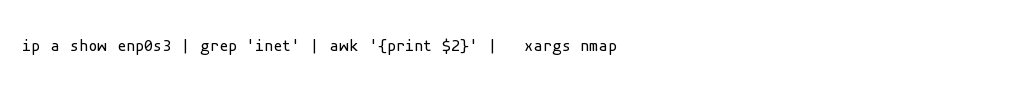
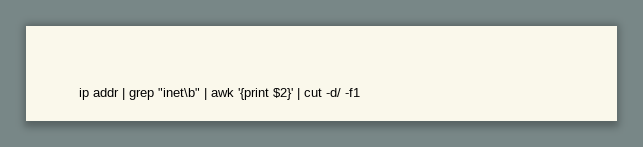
- ip a show enp0s3 | grep 'inet' | awk '{print $2}' | xargs nmap
+ ip addr | grep "inet\b" | awk '{print $2}' | cut -d/ -f1

